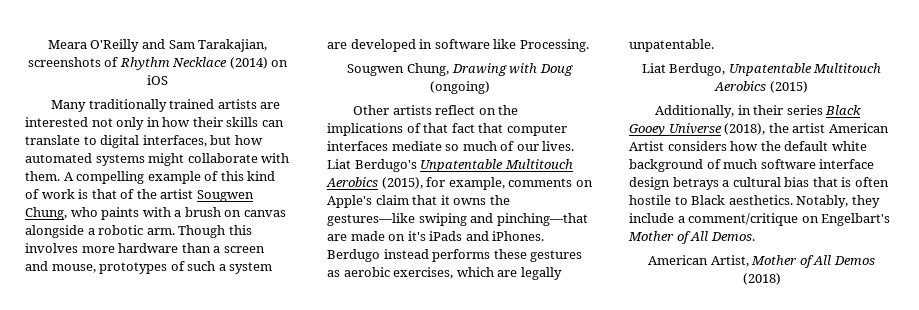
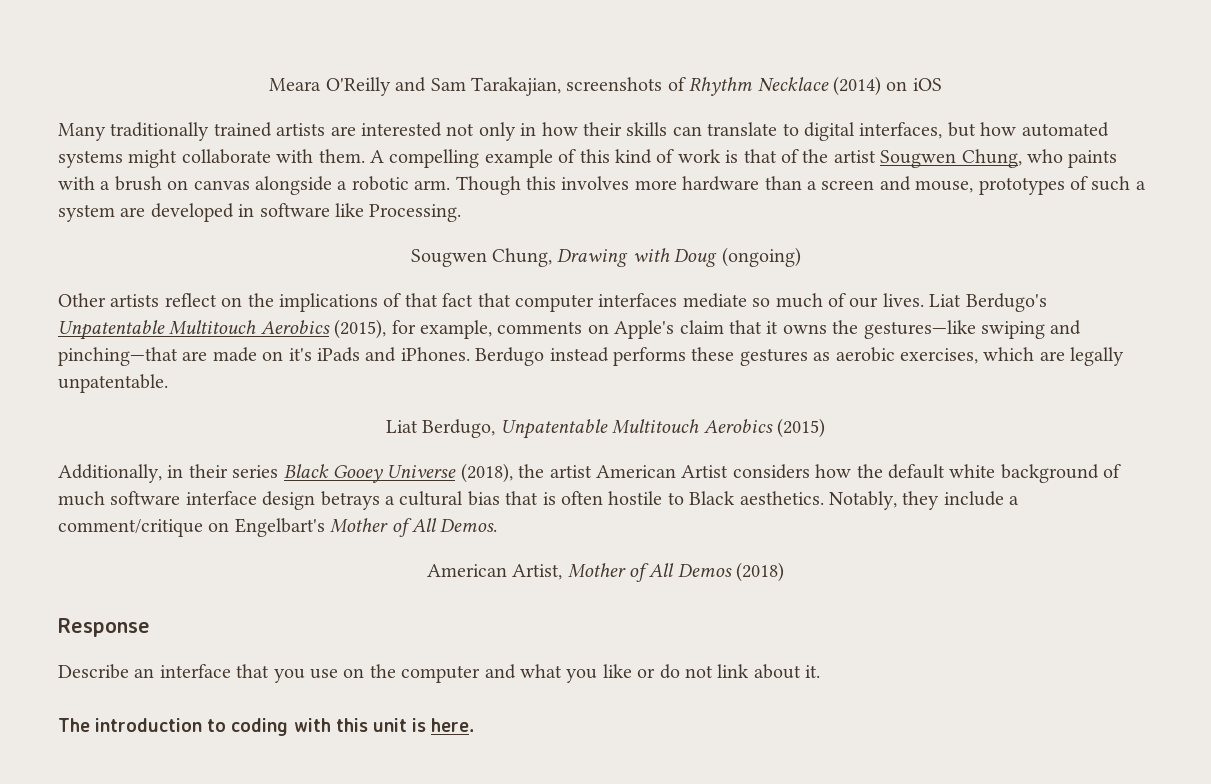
+ Response
+ Describe an interface that you use on the computer and what you like or do not link about it.
+ The introduction to coding with this unit is here.

